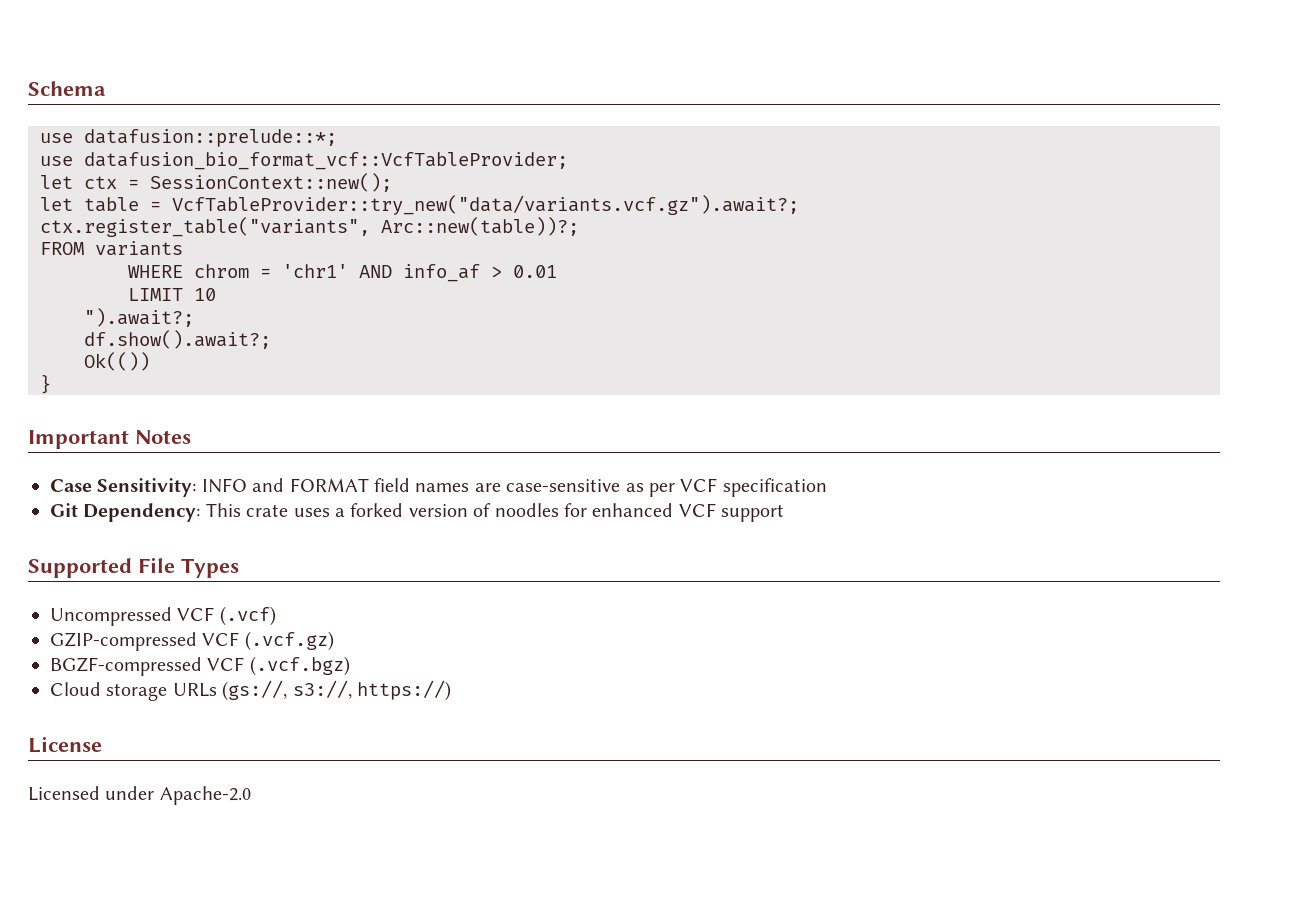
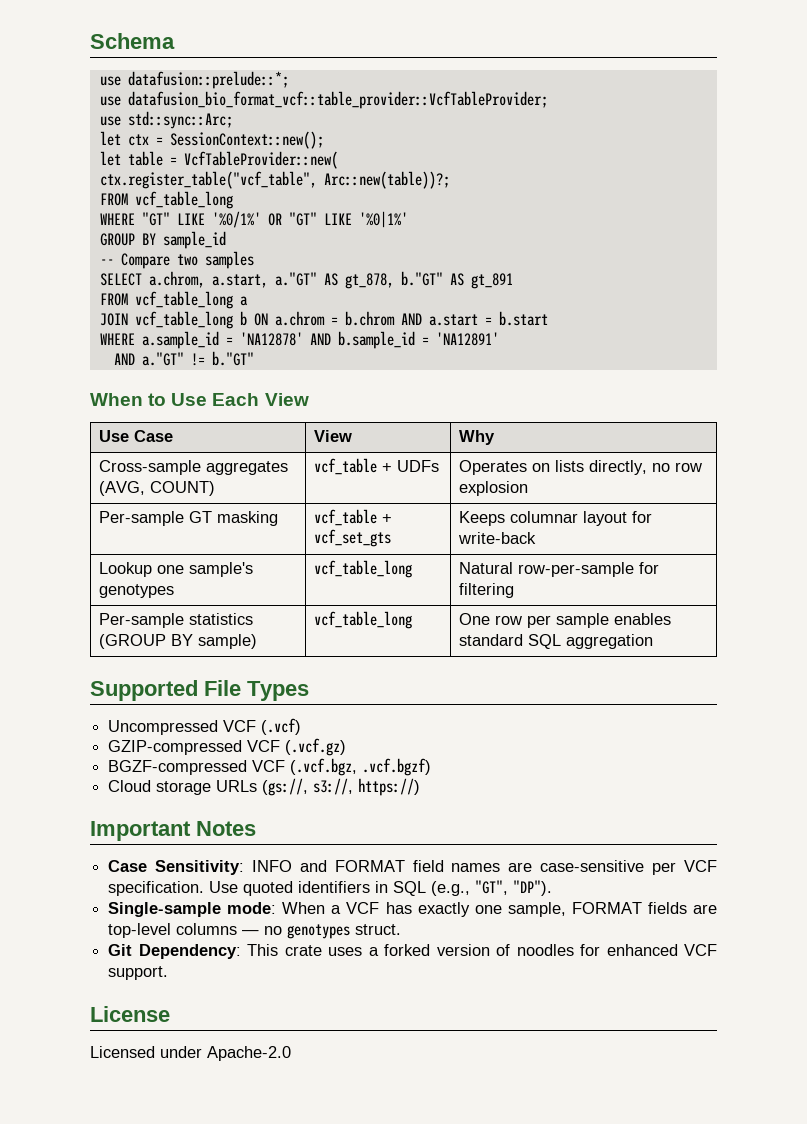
- use datafusion_bio_format_vcf::VcfTableProvider;
+ use datafusion_bio_format_vcf::table_provider::VcfTableProvider;
+ use std::sync::Arc;
- let table = VcfTableProvider::try_new("data/variants.vcf.gz").await?;
- ctx.register_table("variants", Arc::new(table))?;
- FROM variants
- WHERE chrom = 'chr1' AND info_af > 0.01
- LIMIT 10
- ").await?;
- df.show().await?;
- Ok(())
- }
- Important Notes
- Case Sensitivity: INFO and FORMAT field names are case-sensitive as per VCF specification
- Git Dependency: This crate uses a forked version of noodles for enhanced VCF support
+ let table = VcfTableProvider::new(
+ ctx.register_table("vcf_table", Arc::new(table))?;
+ FROM vcf_table_long
+ WHERE "GT" LIKE '%0/1%' OR "GT" LIKE '%0|1%'
+ GROUP BY sample_id
+ -- Compare two samples
+ SELECT a.chrom, a.start, a."GT" AS gt_878, b."GT" AS gt_891
+ FROM vcf_table_long a
+ JOIN vcf_table_long b ON a.chrom = b.chrom AND a.start = b.start
+ WHERE a.sample_id = 'NA12878' AND b.sample_id = 'NA12891'
+ AND a."GT" != b."GT"
+ When to Use Each View
+ Use Case | View | Why
+ Cross-sample aggregates (AVG, COUNT) | vcf_table + UDFs | Operates on lists directly, no row explosion
+ Per-sample GT masking | vcf_table + vcf_set_gts | Keeps columnar layout for write-back
+ Lookup one sample's genotypes | vcf_table_long | Natural row-per-sample for filtering
+ Per-sample statistics (GROUP BY sample) | vcf_table_long | One row per sample enables standard SQL aggregation
- BGZF-compressed VCF (.vcf.bgz)
+ BGZF-compressed VCF (.vcf.bgz, .vcf.bgzf)
+ Important Notes
+ Case Sensitivity: INFO and FORMAT field names are case-sensitive per VCF specification. Use quoted identifiers in SQL (e.g., "GT", "DP").
+ Single-sample mode: When a VCF has exactly one sample, FORMAT fields are top-level columns — no genotypes struct.
+ Git Dependency: This crate uses a forked version of noodles for enhanced VCF support.

